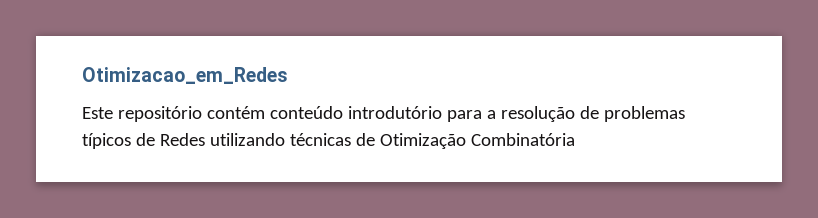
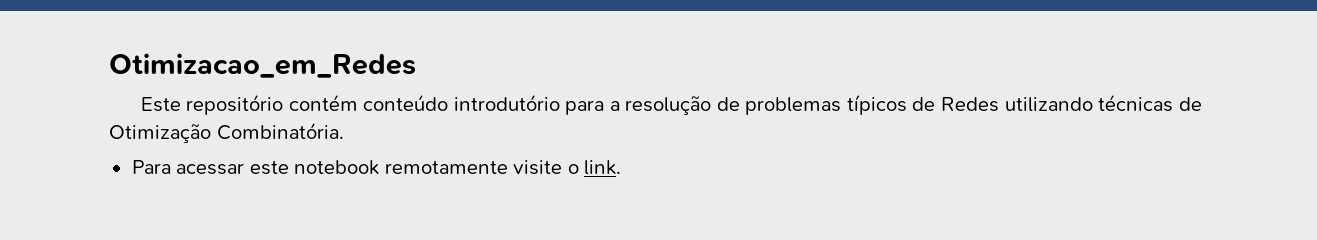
- Este repositório contém conteúdo introdutório para a resolução de problemas típicos de Redes utilizando técnicas de Otimização Combinatória
+ Este repositório contém conteúdo introdutório para a resolução de problemas típicos de Redes utilizando técnicas de Otimização Combinatória.
+ Para acessar este notebook remotamente visite o link.

